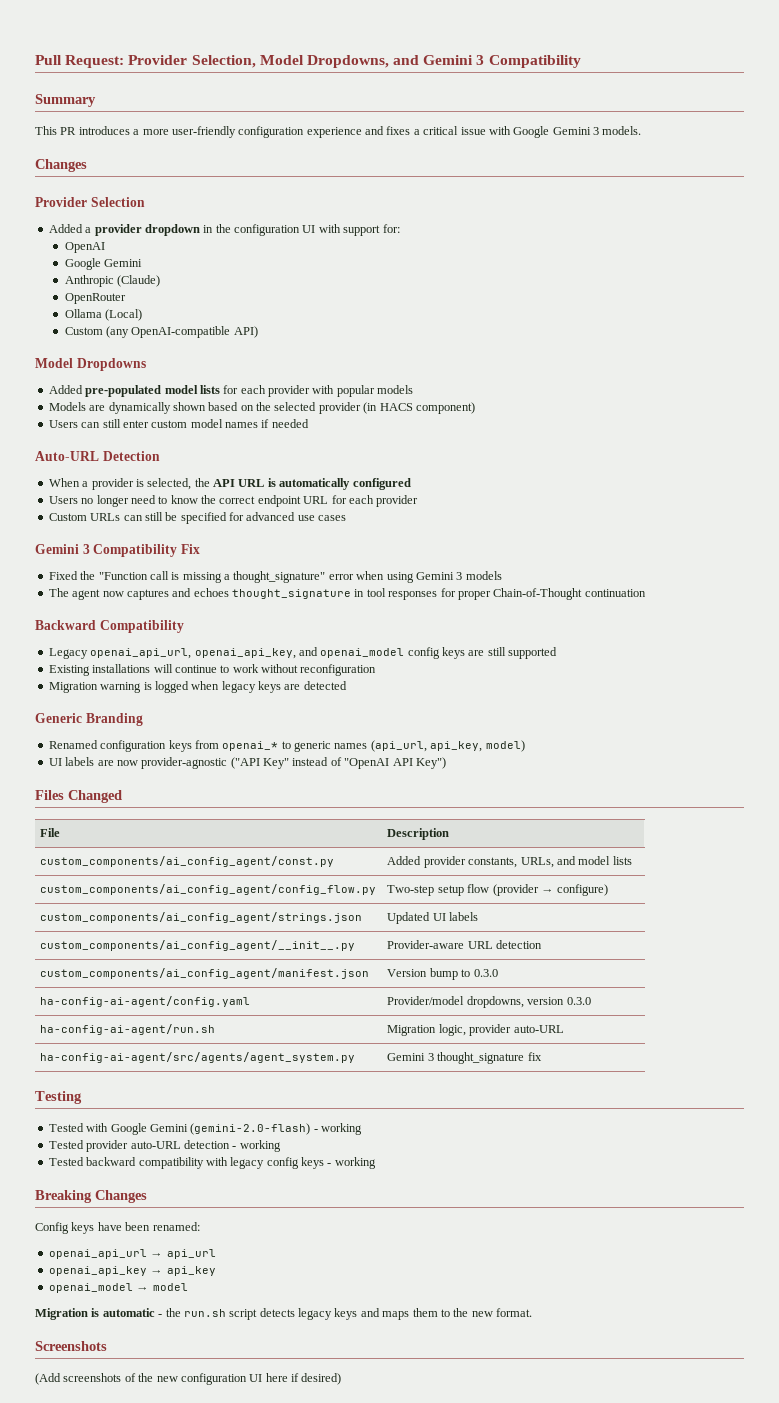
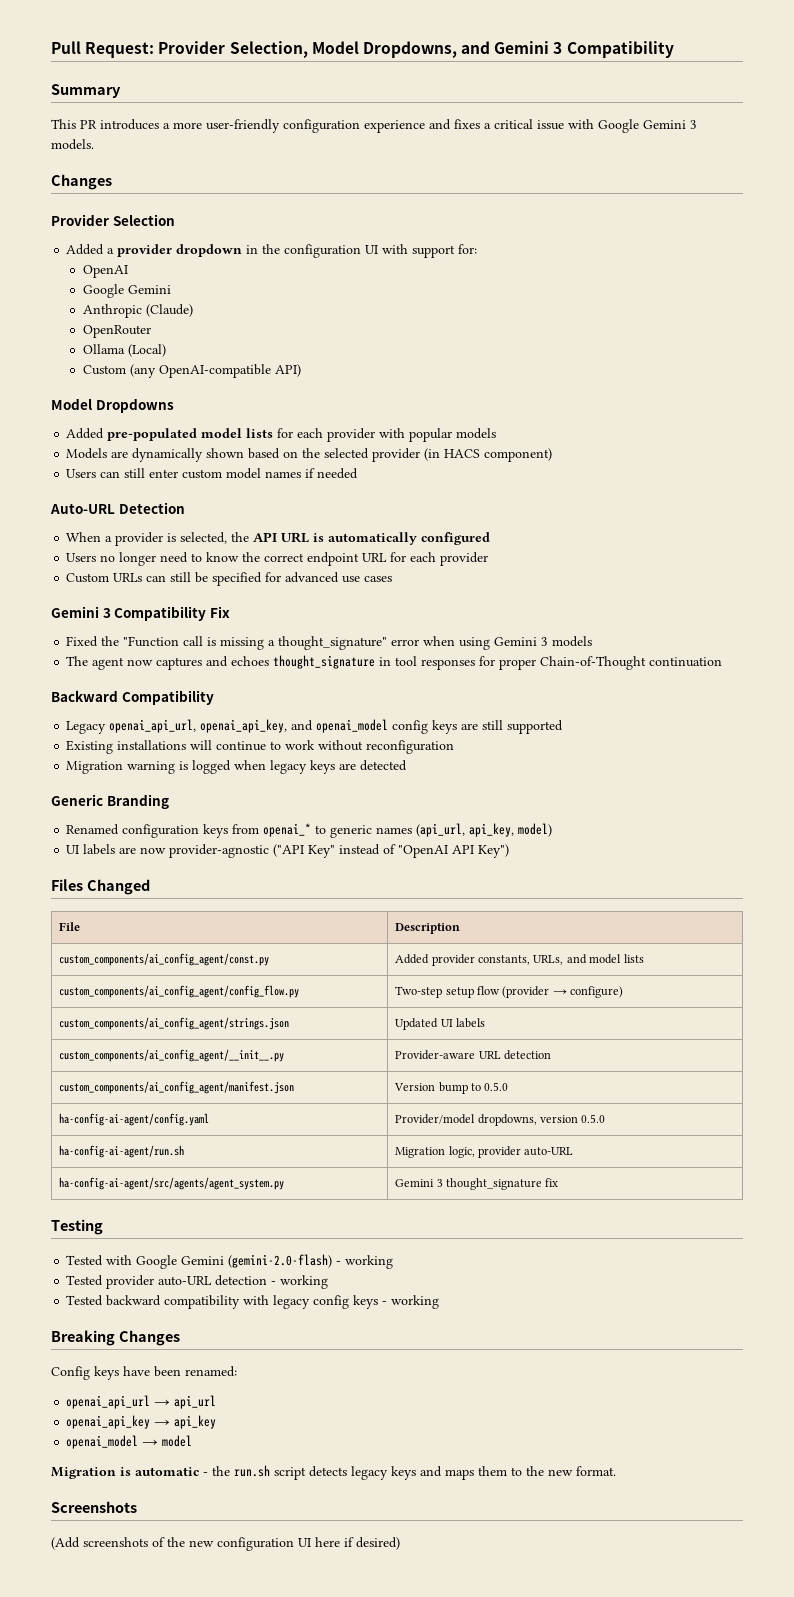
- custom_components/ai_config_agent/manifest.json | Version bump to 0.3.0
+ custom_components/ai_config_agent/manifest.json | Version bump to 0.5.0
- ha-config-ai-agent/config.yaml | Provider/model dropdowns, version 0.3.0
+ ha-config-ai-agent/config.yaml | Provider/model dropdowns, version 0.5.0

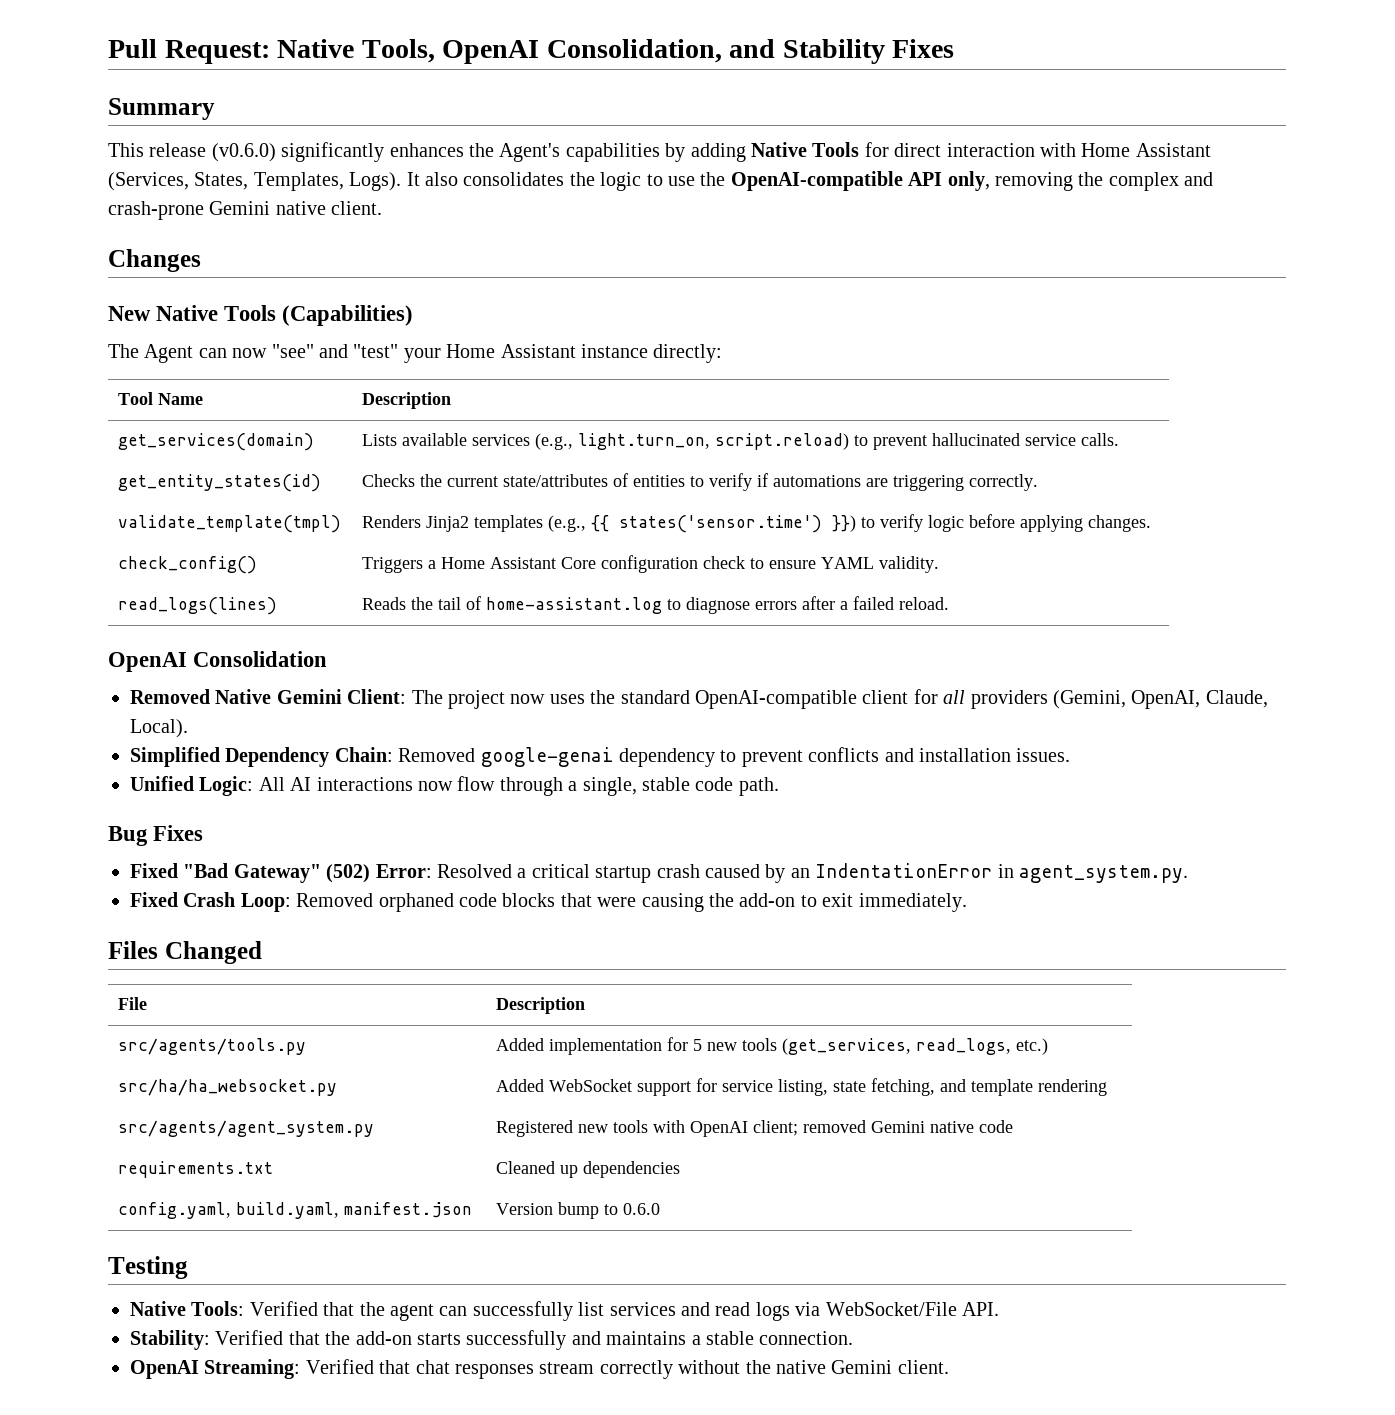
- Pull Request: Provider Selection, Model Dropdowns, and Gemini 3 Compatibility
+ Pull Request: Native Tools, OpenAI Consolidation, and Stability Fixes
  Summary
- This PR introduces a more user-friendly configuration experience and fixes a critical issue with Google Gemini 3 models.
+ This release (v0.6.0) significantly enhances the Agent's capabilities by adding Native Tools for direct interaction with Home Assistant (Services, States, Templates, Logs). It also consolidates the logic to use the OpenAI-compatible API only, removing the complex and crash-prone Gemini native client.
  Changes
- Provider Selection
- Added a provider dropdown in the configuration UI with support for:
- OpenAI
- Google Gemini
- Anthropic (Claude)
- OpenRouter
- Ollama (Local)
- Custom (any OpenAI-compatible API)
- Model Dropdowns
- Added pre-populated model lists for each provider with popular models
- Models are dynamically shown based on the selected provider (in HACS component)
- Users can still enter custom model names if needed
- Auto-URL Detection
- When a provider is selected, the API URL is automatically configured
- Users no longer need to know the correct endpoint URL for each provider
- Custom URLs can still be specified for advanced use cases
- Gemini 3 Compatibility Fix
- Fixed the "Function call is missing a thought_signature" error when using Gemini 3 models
- The agent now captures and echoes thought_signature in tool responses for proper Chain-of-Thought continuation
- Backward Compatibility
- Legacy openai_api_url, openai_api_key, and openai_model config keys are still supported
- Existing installations will continue to work without reconfiguration
- Migration warning is logged when legacy keys are detected
- Generic Branding
- Renamed configuration keys from openai_* to generic names (api_url, api_key, model)
- UI labels are now provider-agnostic ("API Key" instead of "OpenAI API Key")
+ New Native Tools (Capabilities)
+ The Agent can now "see" and "test" your Home Assistant instance directly:
+ Tool Name | Description
+ get_services(domain) | Lists available services (e.g., light.turn_on, script.reload) to prevent hallucinated service calls.
+ get_entity_states(id) | Checks the current state/attributes of entities to verify if automations are triggering correctly.
+ validate_template(tmpl) | Renders Jinja2 templates (e.g., {{ states('sensor.time') }}) to verify logic before applying changes.
+ check_config() | Triggers a Home Assistant Core configuration check to ensure YAML validity.
+ read_logs(lines) | Reads the tail of home-assistant.log to diagnose errors after a failed reload.
+ OpenAI Consolidation
+ Removed Native Gemini Client: The project now uses the standard OpenAI-compatible client for all providers (Gemini, OpenAI, Claude, Local).
+ Simplified Dependency Chain: Removed google-genai dependency to prevent conflicts and installation issues.
+ Unified Logic: All AI interactions now flow through a single, stable code path.
+ Bug Fixes
+ Fixed "Bad Gateway" (502) Error: Resolved a critical startup crash caused by an IndentationError in agent_system.py.
+ Fixed Crash Loop: Removed orphaned code blocks that were causing the add-on to exit immediately.
- custom_components/ai_config_agent/const.py | Added provider constants, URLs, and model lists
- custom_components/ai_config_agent/config_flow.py | Two-step setup flow (provider → configure)
- custom_components/ai_config_agent/strings.json | Updated UI labels
- custom_components/ai_config_agent/__init__.py | Provider-aware URL detection
- custom_components/ai_config_agent/manifest.json | Version bump to 0.5.0
- ha-config-ai-agent/config.yaml | Provider/model dropdowns, version 0.5.0
- ha-config-ai-agent/run.sh | Migration logic, provider auto-URL
- ha-config-ai-agent/src/agents/agent_system.py | Gemini 3 thought_signature fix
+ src/agents/tools.py | Added implementation for 5 new tools (get_services, read_logs, etc.)
+ src/ha/ha_websocket.py | Added WebSocket support for service listing, state fetching, and template rendering
+ src/agents/agent_system.py | Registered new tools with OpenAI client; removed Gemini native code
+ requirements.txt | Cleaned up dependencies
+ config.yaml, build.yaml, manifest.json | Version bump to 0.6.0
  Testing
- Tested with Google Gemini (gemini-2.0-flash) - working
- Tested provider auto-URL detection - working
- Tested backward compatibility with legacy config keys - working
- Breaking Changes
- Config keys have been renamed:
- openai_api_url → api_url
- openai_api_key → api_key
- openai_model → model
- Migration is automatic - the run.sh script detects legacy keys and maps them to the new format.
- Screenshots
- (Add screenshots of the new configuration UI here if desired)
+ Native Tools: Verified that the agent can successfully list services and read logs via WebSocket/File API.
+ Stability: Verified that the add-on starts successfully and maintains a stable connection.
+ OpenAI Streaming: Verified that chat responses stream correctly without the native Gemini client.

